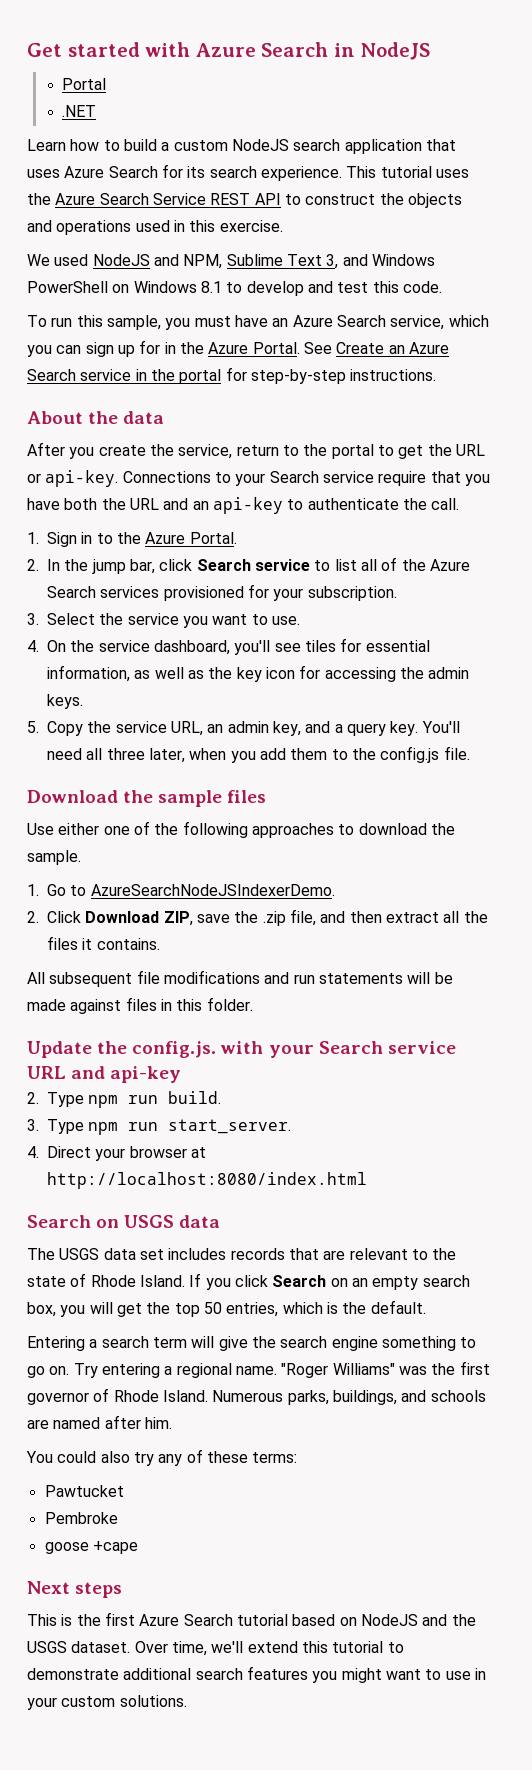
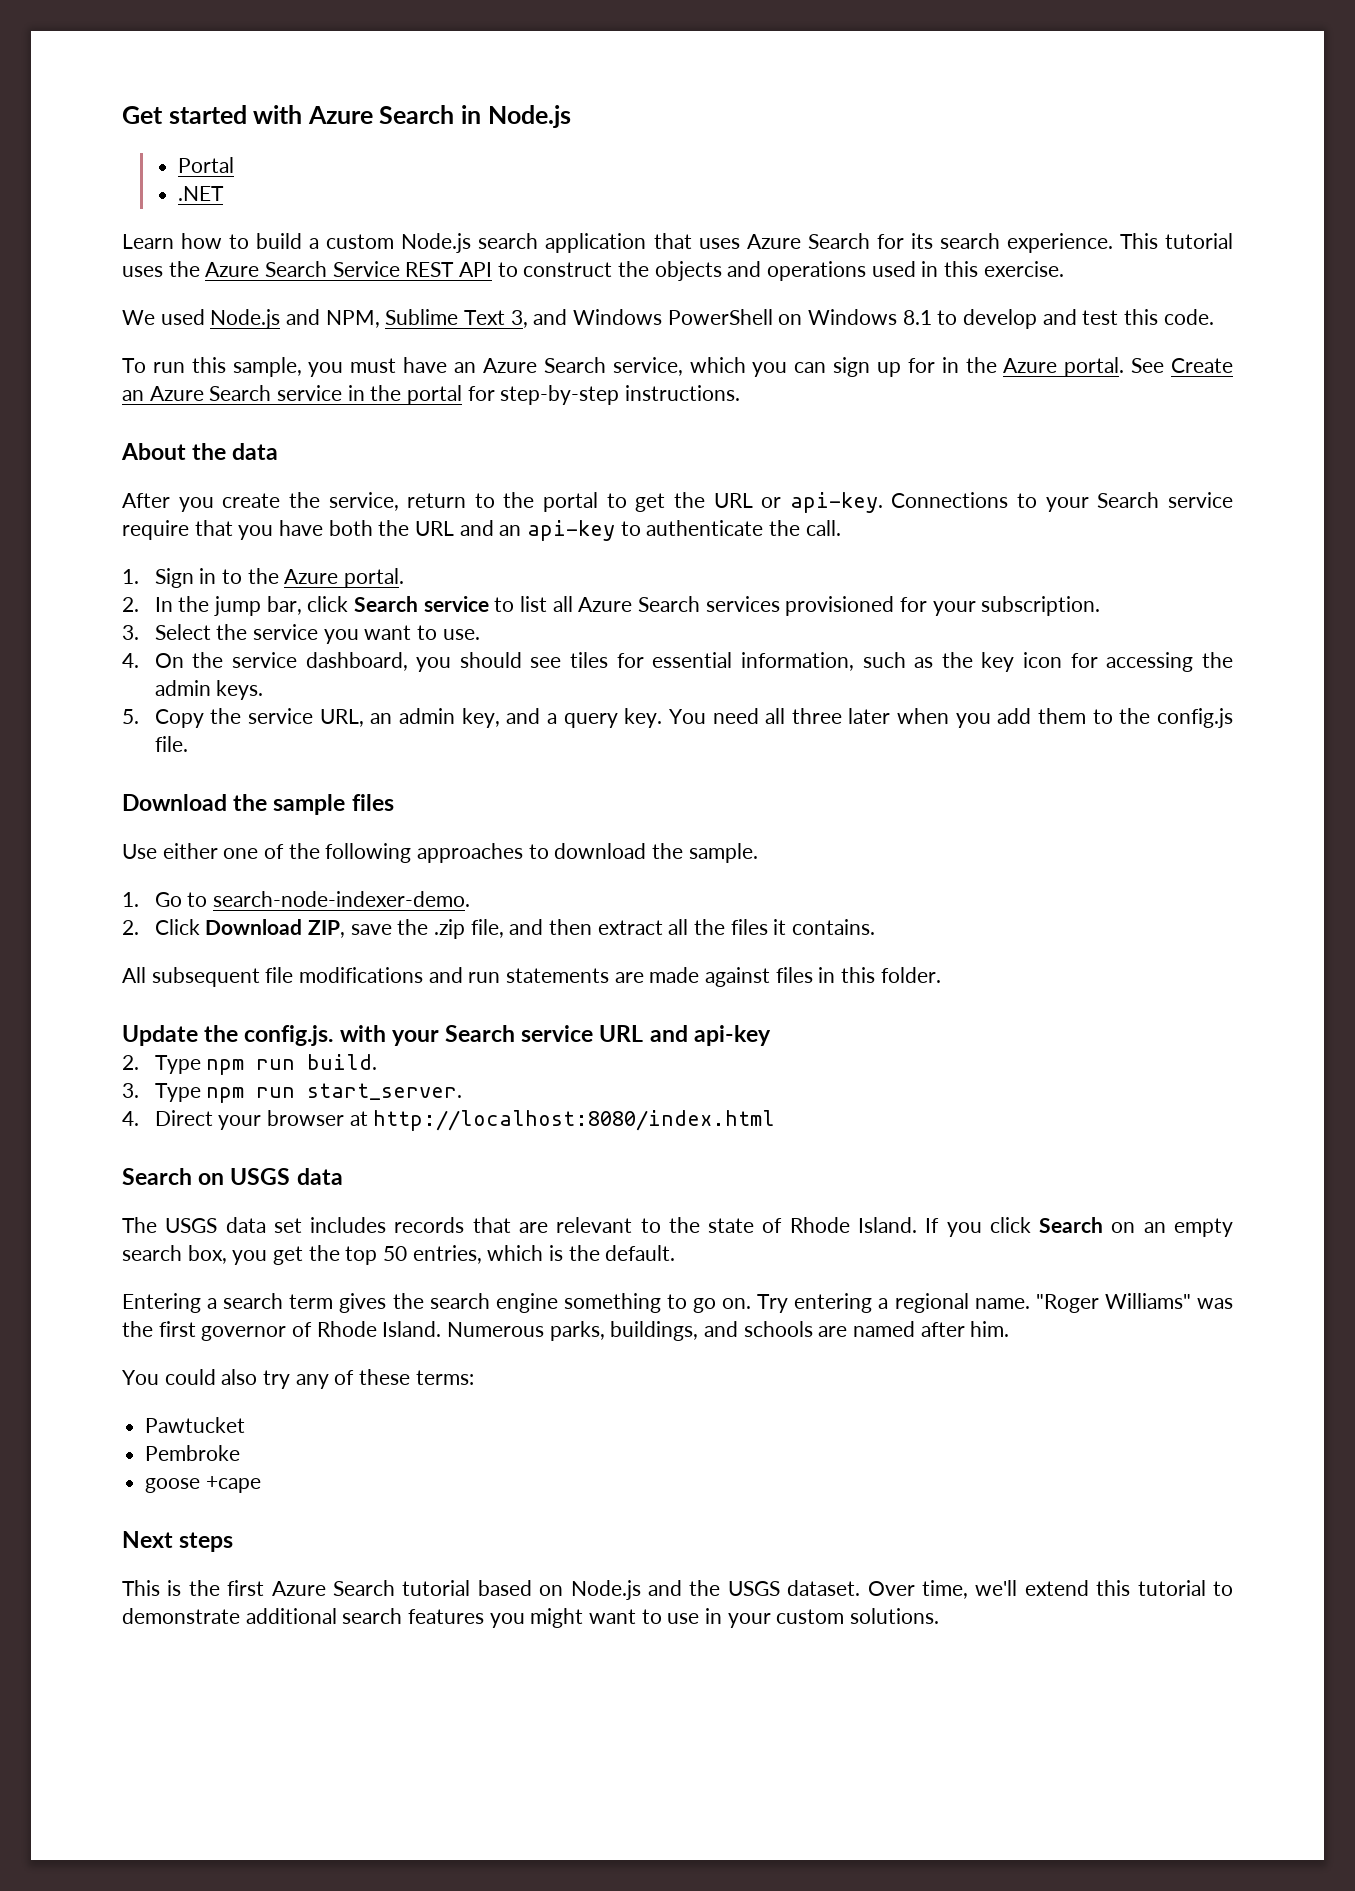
- Get started with Azure Search in NodeJS
+ Get started with Azure Search in Node.js
- Learn how to build a custom NodeJS search application that uses Azure Search for its search experience.
+ Learn how to build a custom Node.js search application that uses Azure Search for its search experience.
- We used NodeJS and NPM, Sublime Text 3, and Windows PowerShell on Windows 8.1 to develop and test this code.
+ We used Node.js and NPM, Sublime Text 3, and Windows PowerShell on Windows 8.1 to develop and test this code.
- To run this sample, you must have an Azure Search service, which you can sign up for in the Azure Portal.
+ To run this sample, you must have an Azure Search service, which you can sign up for in the Azure portal.
- 1. Sign in to the Azure Portal.
+ 1. Sign in to the Azure portal.
- 2. In the jump bar, click Search service to list all of the Azure Search services provisioned for your subscription.
+ 2. In the jump bar, click Search service to list all Azure Search services provisioned for your subscription.
- 4. On the service dashboard, you'll see tiles for essential information, as well as the key icon for accessing the admin keys.
+ 4. On the service dashboard, you should see tiles for essential information, such as the key icon for accessing the admin keys.
- You'll need all three later, when you add them to the config.js file.
+ You need all three later when you add them to the config.js file.
- 1. Go to AzureSearchNodeJSIndexerDemo.
+ 1. Go to search-node-indexer-demo.
- All subsequent file modifications and run statements will be made against files in this folder.
+ All subsequent file modifications and run statements are made against files in this folder.
- If you click Search on an empty search box, you will get the top 50 entries, which is the default.
+ If you click Search on an empty search box, you get the top 50 entries, which is the default.
- Entering a search term will give the search engine something to go on.
+ Entering a search term gives the search engine something to go on.
- This is the first Azure Search tutorial based on NodeJS and the USGS dataset.
+ This is the first Azure Search tutorial based on Node.js and the USGS dataset.

